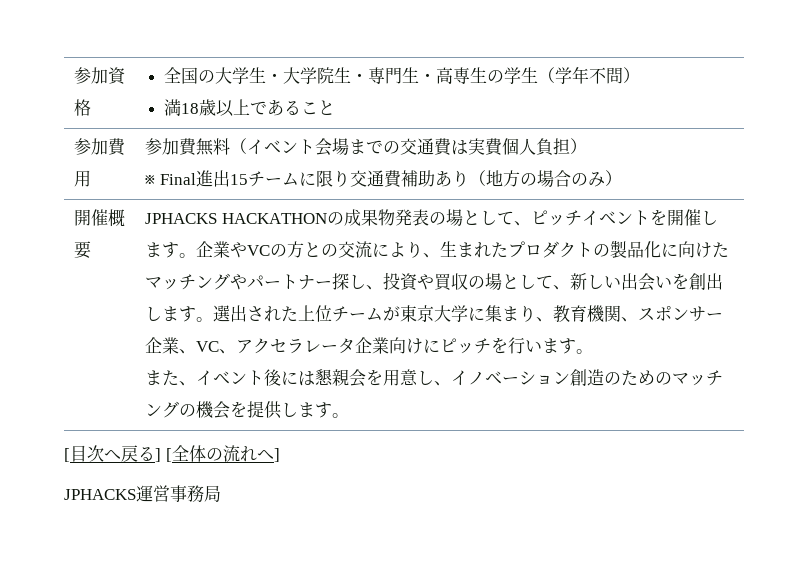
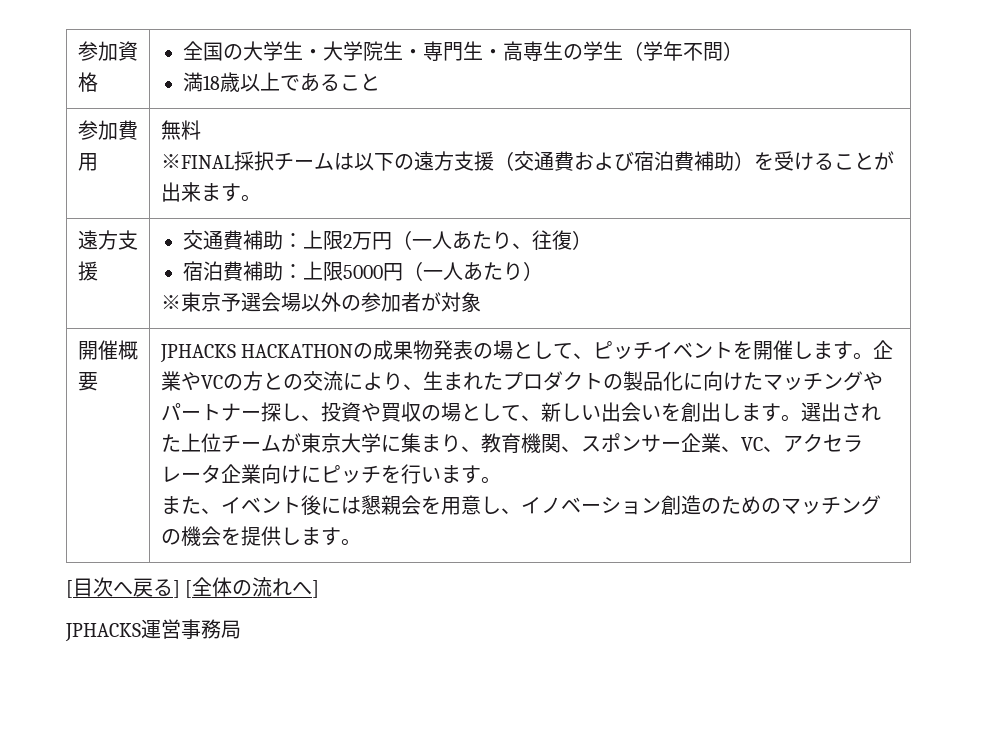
- 参加費用 | 参加費無料（イベント会場までの交通費は実費個人負担）
- ※ Final進出15チームに限り交通費補助あり（地方の場合のみ）
+ 参加費用 | 無料
+ ※FINAL採択チームは以下の遠方支援（交通費および宿泊費補助）を受けることが出来ます。
+ 遠方支援 | 交通費補助：上限2万円（一人あたり、往復）
+ 宿泊費補助：上限5000円（一人あたり）
+ ※東京予選会場以外の参加者が対象

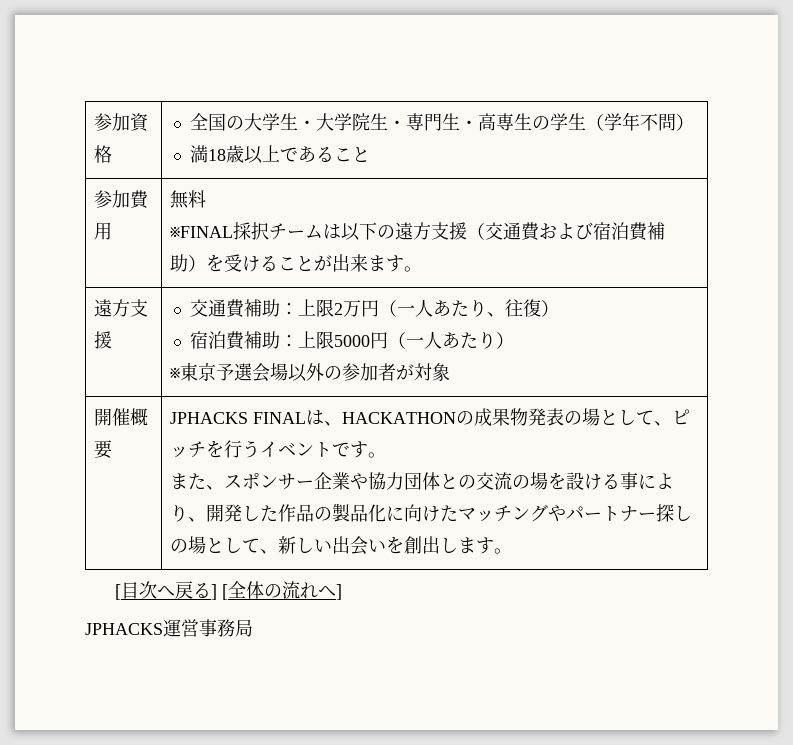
- JPHACKS HACKATHONの成果物発表の場として、ピッチイベントを開催します。企業やVCの方との交流により、生まれたプロダクトの製品化に向けたマッチングやパートナー探し、投資や買収の場として、新しい出会いを創出します。選出された上位チームが東京大学に集まり、教育機関、スポンサー企業、VC、アクセラレータ企業向けにピッチを行います。
- また、イベント後には懇親会を用意し、イノベーション創造のためのマッチングの機会を提供します。
+ JPHACKS FINALは、HACKATHONの成果物発表の場として、ピッチを行うイベントです。
+ また、スポンサー企業や協力団体との交流の場を設ける事により、開発した作品の製品化に向けたマッチングやパートナー探しの場として、新しい出会いを創出します。

